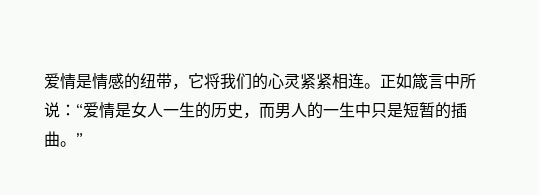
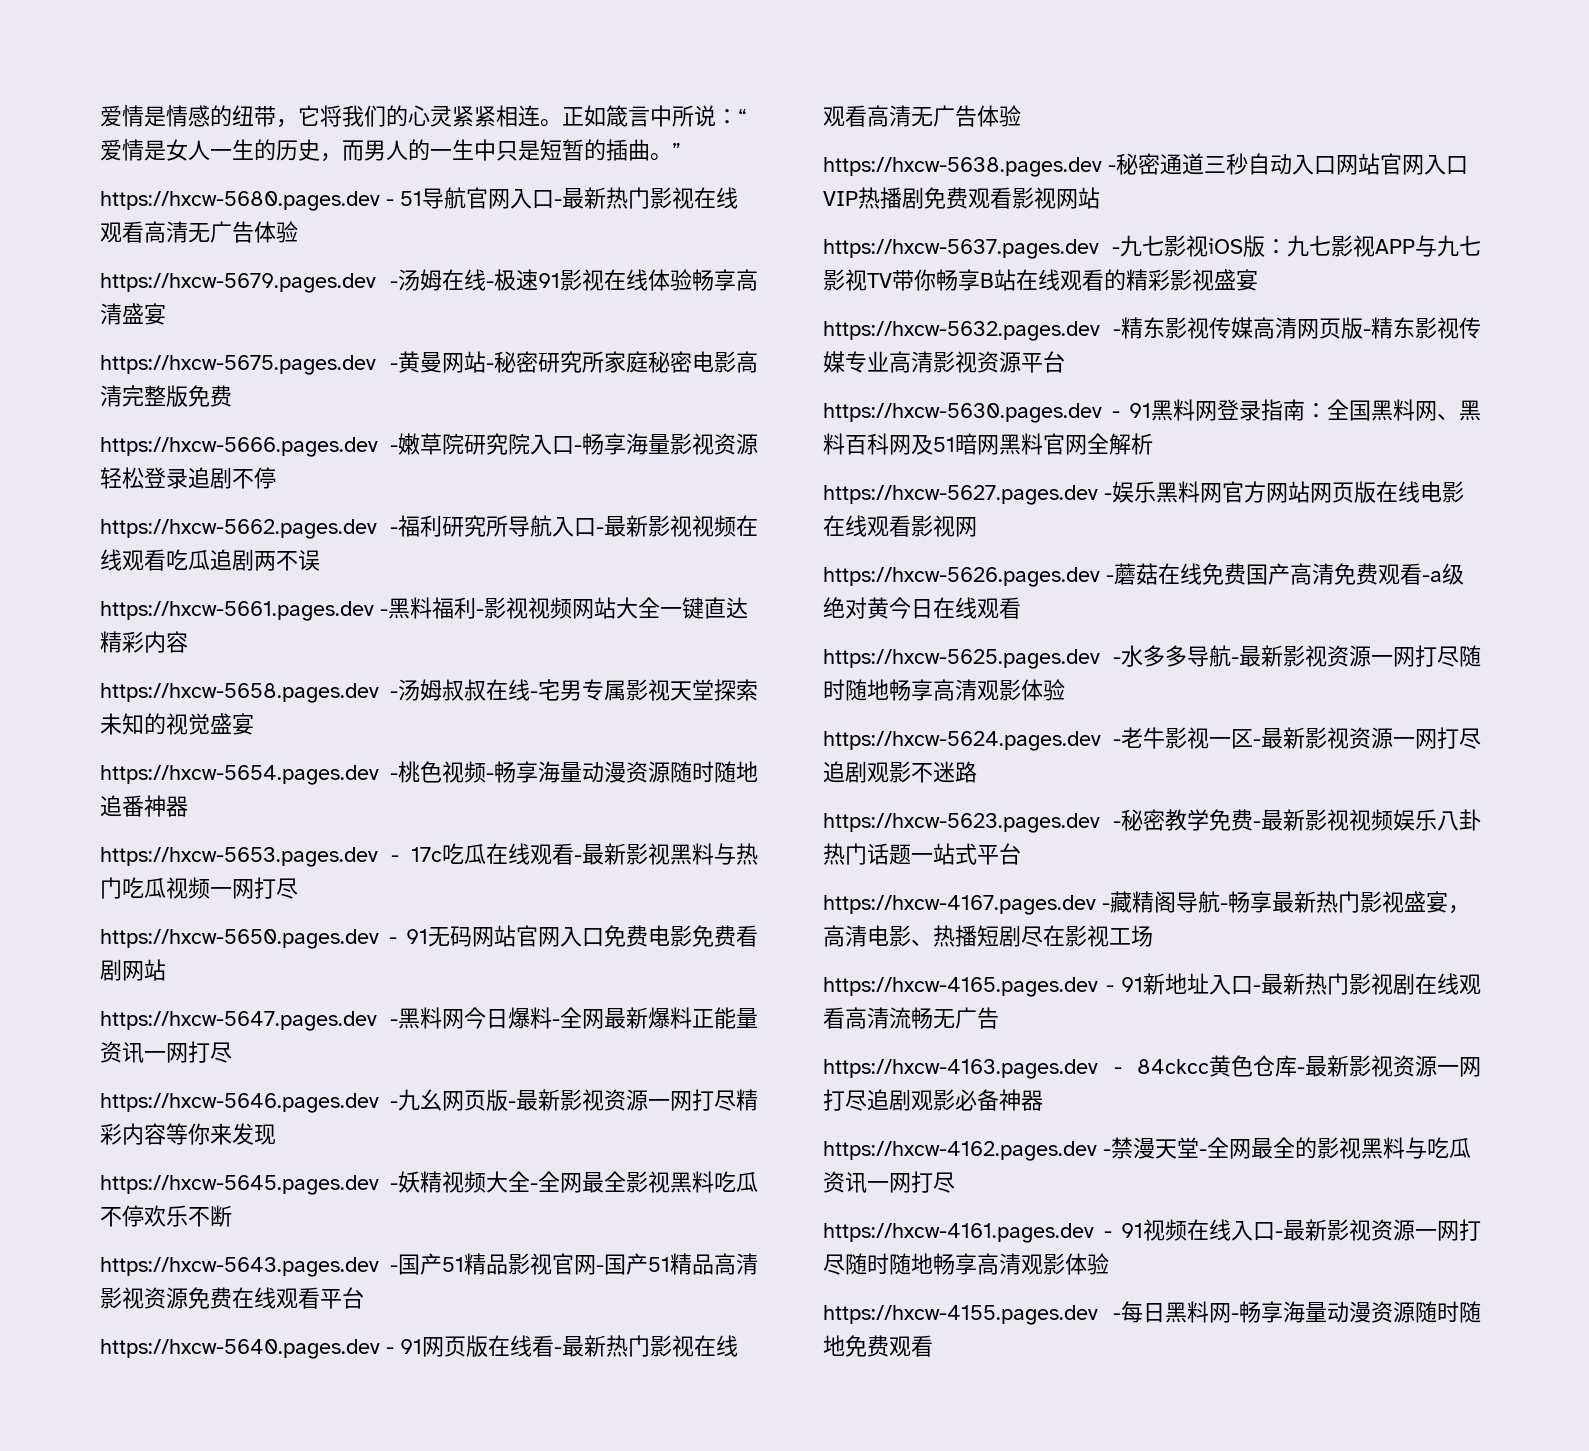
+ https://hxcw-5680.pages.dev - 51导航官网入口-最新热门影视在线观看高清无广告体验
+ https://hxcw-5679.pages.dev -汤姆在线-极速91影视在线体验畅享高清盛宴
+ https://hxcw-5675.pages.dev -黄曼网站-秘密研究所家庭秘密电影高清完整版免费
+ https://hxcw-5666.pages.dev -嫩草院研究院入口-畅享海量影视资源轻松登录追剧不停
+ https://hxcw-5662.pages.dev -福利研究所导航入口-最新影视视频在线观看吃瓜追剧两不误
+ https://hxcw-5661.pages.dev -黑料福利-影视视频网站大全一键直达精彩内容
+ https://hxcw-5658.pages.dev -汤姆叔叔在线-宅男专属影视天堂探索未知的视觉盛宴
+ https://hxcw-5654.pages.dev -桃色视频-畅享海量动漫资源随时随地追番神器
+ https://hxcw-5653.pages.dev - 17c吃瓜在线观看-最新影视黑料与热门吃瓜视频一网打尽
+ https://hxcw-5650.pages.dev - 91无码网站官网入口免费电影免费看剧网站
+ https://hxcw-5647.pages.dev -黑料网今日爆料-全网最新爆料正能量资讯一网打尽
+ https://hxcw-5646.pages.dev -九幺网页版-最新影视资源一网打尽精彩内容等你来发现
+ https://hxcw-5645.pages.dev -妖精视频大全-全网最全影视黑料吃瓜不停欢乐不断
+ https://hxcw-5643.pages.dev -国产51精品影视官网-国产51精品高清影视资源免费在线观看平台
+ https://hxcw-5640.pages.dev - 91网页版在线看-最新热门影视在线观看高清无广告体验
+ https://hxcw-5638.pages.dev -秘密通道三秒自动入口网站官网入口VIP热播剧免费观看影视网站
+ https://hxcw-5637.pages.dev -九七影视iOS版：九七影视APP与九七影视TV带你畅享B站在线观看的精彩影视盛宴
+ https://hxcw-5632.pages.dev -精东影视传媒高清网页版-精东影视传媒专业高清影视资源平台
+ https://hxcw-5630.pages.dev - 91黑料网登录指南：全国黑料网、黑料百科网及51暗网黑料官网全解析
+ https://hxcw-5627.pages.dev -娱乐黑料网官方网站网页版在线电影在线观看影视网
+ https://hxcw-5626.pages.dev -蘑菇在线免费国产高清免费观看-a级绝对黄今日在线观看
+ https://hxcw-5625.pages.dev -水多多导航-最新影视资源一网打尽随时随地畅享高清观影体验
+ https://hxcw-5624.pages.dev -老牛影视一区-最新影视资源一网打尽追剧观影不迷路
+ https://hxcw-5623.pages.dev -秘密教学免费-最新影视视频娱乐八卦热门话题一站式平台
+ https://hxcw-4167.pages.dev -藏精阁导航-畅享最新热门影视盛宴，高清电影、热播短剧尽在影视工场
+ https://hxcw-4165.pages.dev - 91新地址入口-最新热门影视剧在线观看高清流畅无广告
+ https://hxcw-4163.pages.dev - 84ckcc黄色仓库-最新影视资源一网打尽追剧观影必备神器
+ https://hxcw-4162.pages.dev -禁漫天堂-全网最全的影视黑料与吃瓜资讯一网打尽
+ https://hxcw-4161.pages.dev - 91视频在线入口-最新影视资源一网打尽随时随地畅享高清观影体验
+ https://hxcw-4155.pages.dev -每日黑料网-畅享海量动漫资源随时随地免费观看

